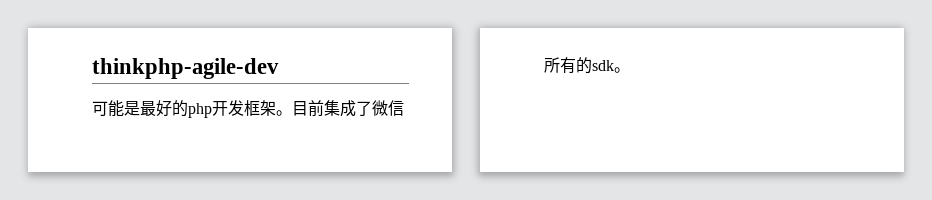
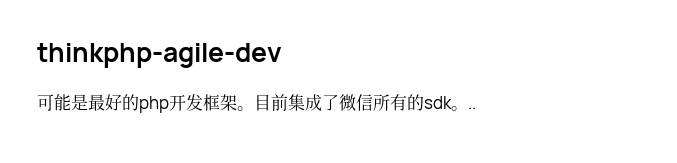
- 目前集成了微信所有的sdk。
+ 目前集成了微信所有的sdk。..

